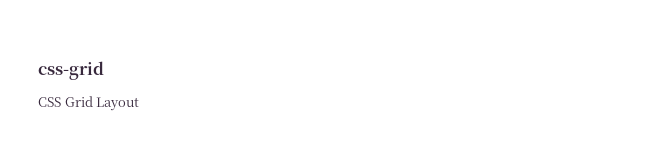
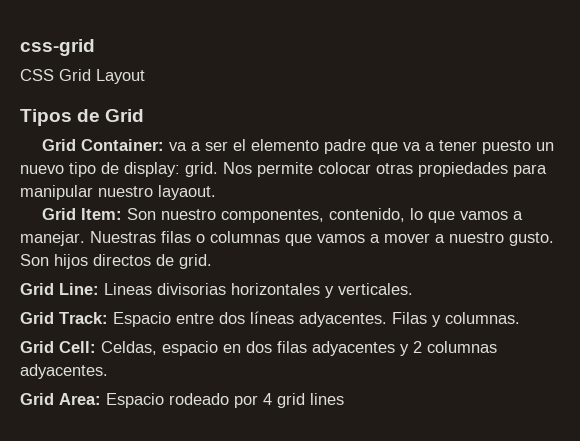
+ Tipos de Grid
+ Grid Container: va a ser el elemento padre que va a tener puesto un nuevo tipo de display: grid. Nos permite colocar otras propiedades para manipular nuestro layaout.
+ Grid Item: Son nuestro componentes, contenido, lo que vamos a manejar. Nuestras filas o columnas que vamos a mover a nuestro gusto. Son hijos directos de grid.
+ Grid Line: Lineas divisorias horizontales y verticales.
+ Grid Track: Espacio entre dos líneas adyacentes. Filas y columnas.
+ Grid Cell: Celdas, espacio en dos filas adyacentes y 2 columnas adyacentes.
+ Grid Area: Espacio rodeado por 4 grid lines

